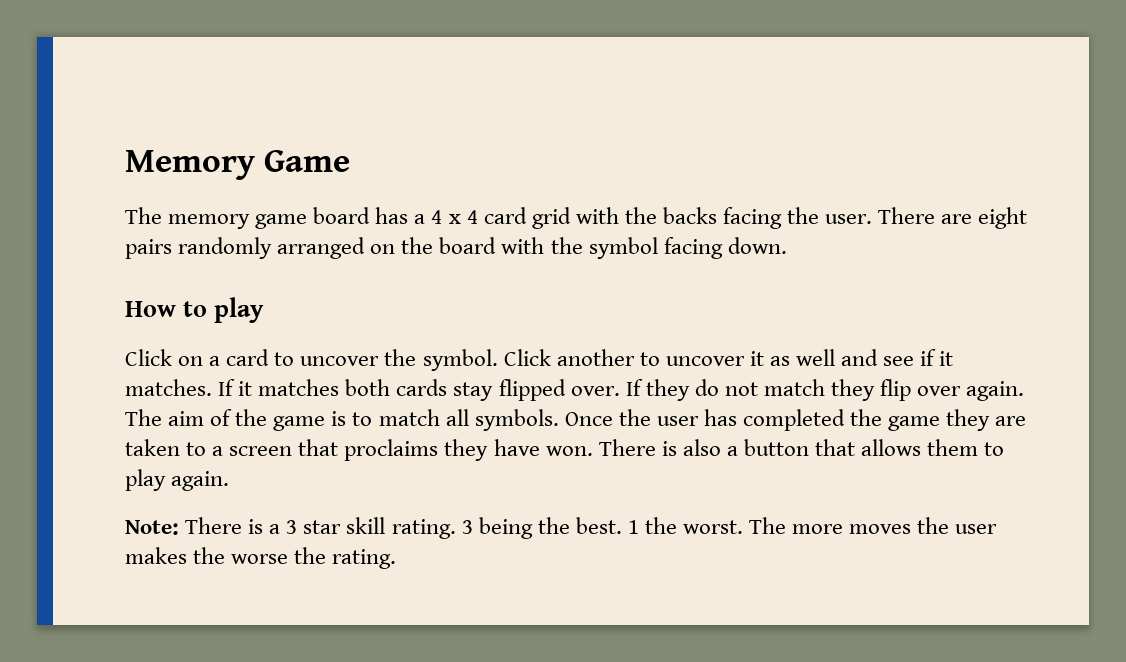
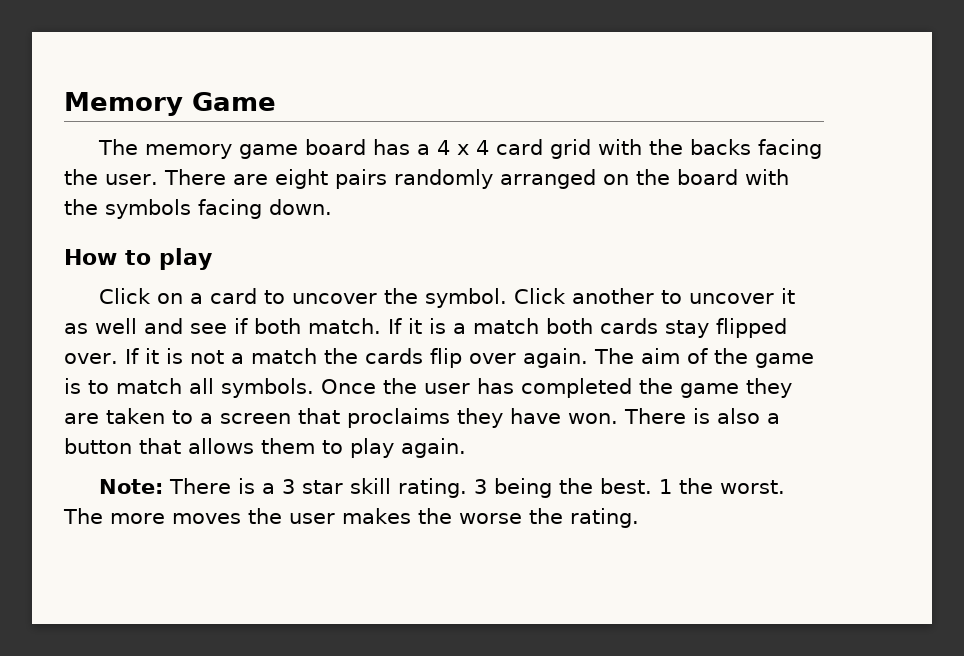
- There are eight pairs randomly arranged on the board with the symbol facing down.
+ There are eight pairs randomly arranged on the board with the symbols facing down.
- Click another to uncover it as well and see if it matches. If it matches both cards stay flipped over.
+ Click another to uncover it as well and see if both match. If it is a match both cards stay flipped over.
- If they do not match they flip over again.
+ If it is not a match the cards flip over again.

